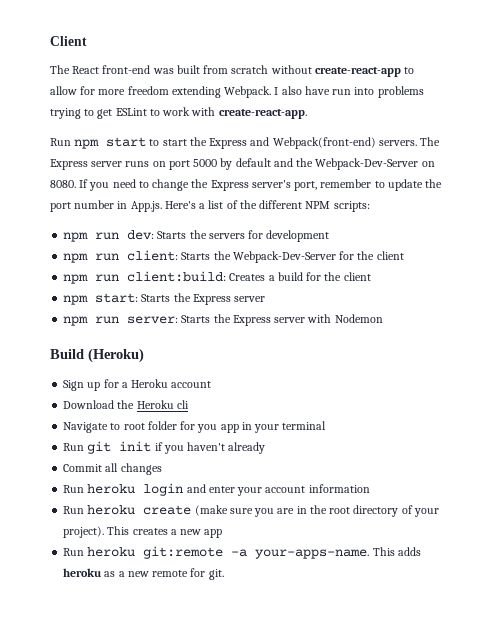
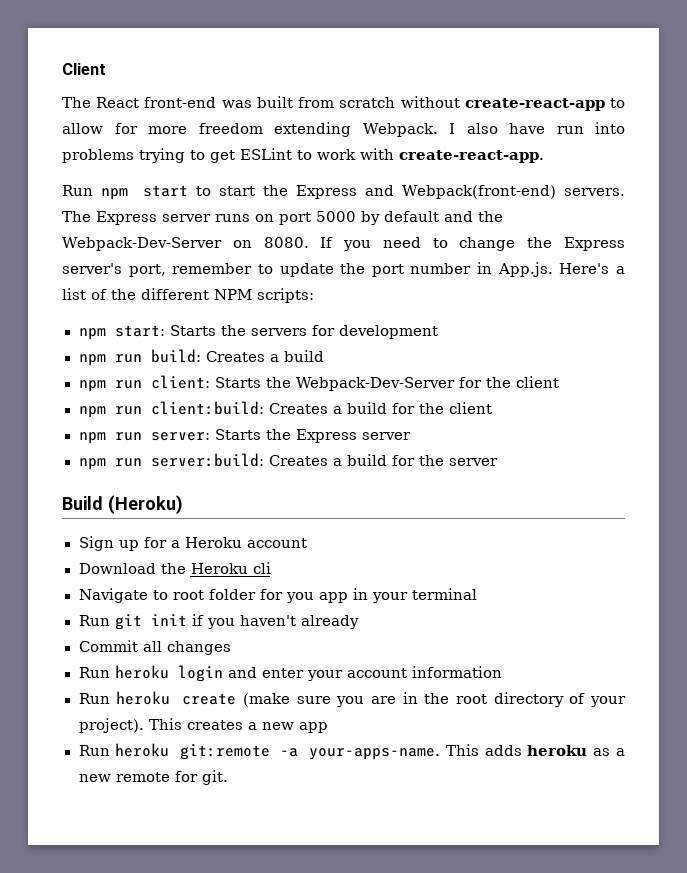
- npm run dev: Starts the servers for development
+ npm start: Starts the servers for development
+ npm run build: Creates a build
- npm start: Starts the Express server
+ npm run server: Starts the Express server
- npm run server: Starts the Express server with Nodemon
+ npm run server:build: Creates a build for the server

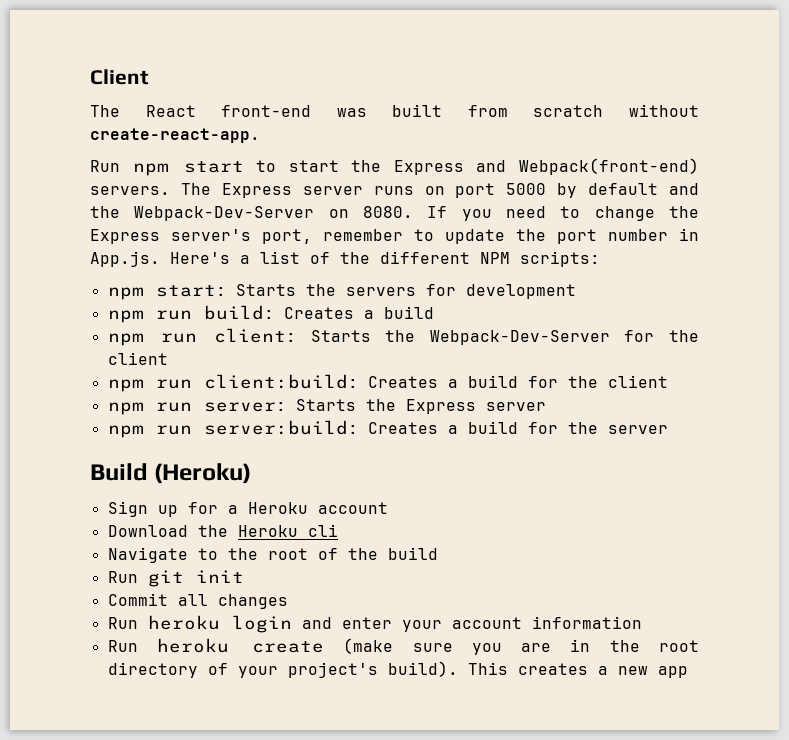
- The React front-end was built from scratch without create-react-app to allow for more freedom extending Webpack. I also have run into problems trying to get ESLint to work with create-react-app.
+ The React front-end was built from scratch without create-react-app.
- Navigate to root folder for you app in your terminal
+ Navigate to the root of the build
- Run git init if you haven't already
+ Run git init
- Run heroku create (make sure you are in the root directory of your project).
+ Run heroku create (make sure you are in the root directory of your project's build).
- Run heroku git:remote -a your-apps-name. This adds heroku as a new remote for git.

